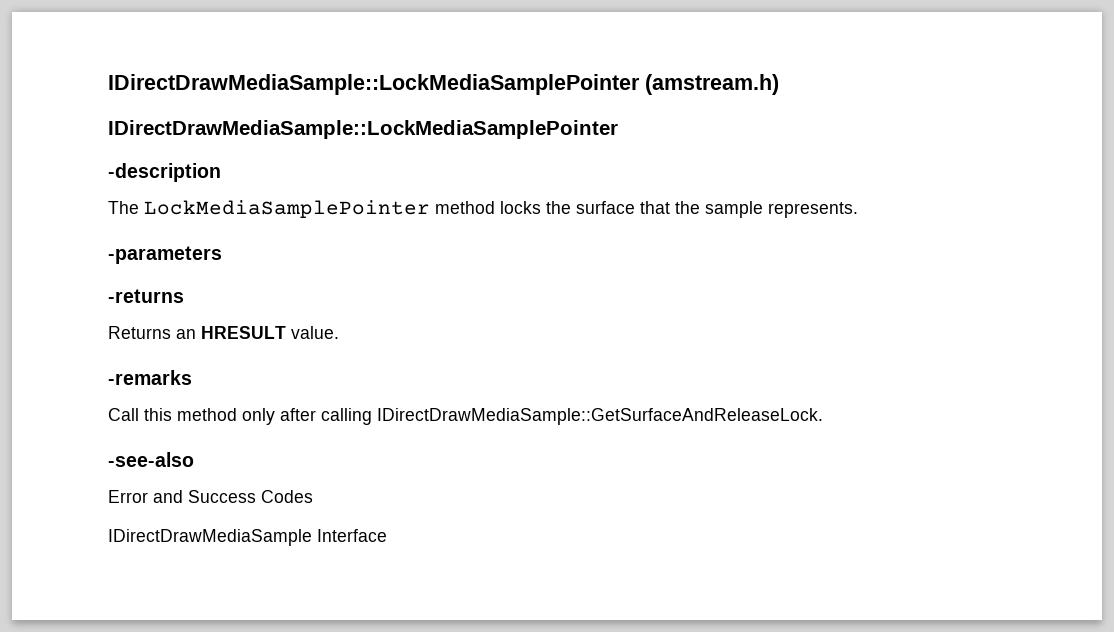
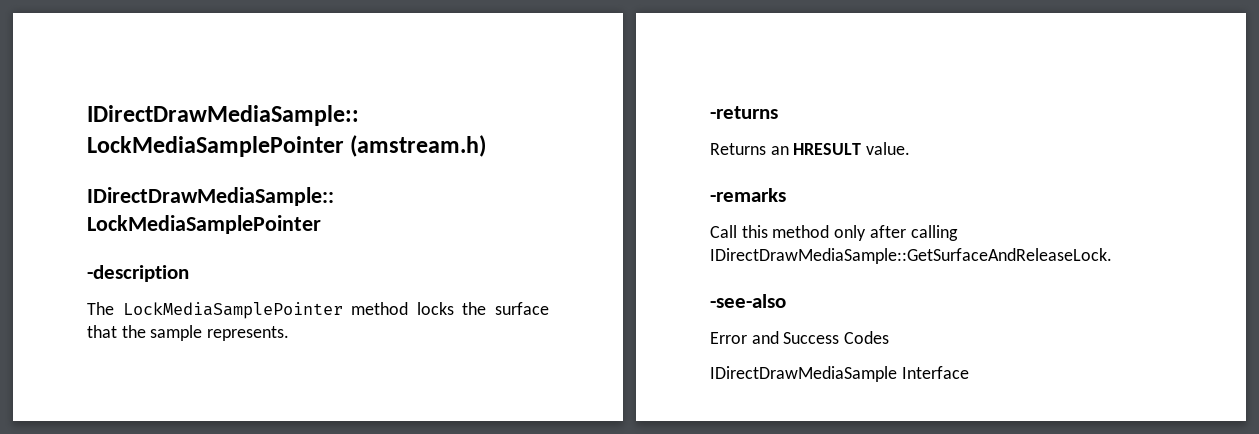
- -parameters

